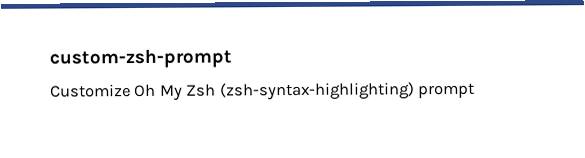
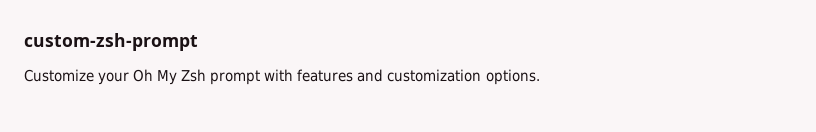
- Customize Oh My Zsh (zsh-syntax-highlighting) prompt
+ Customize your Oh My Zsh prompt with features and customization options.

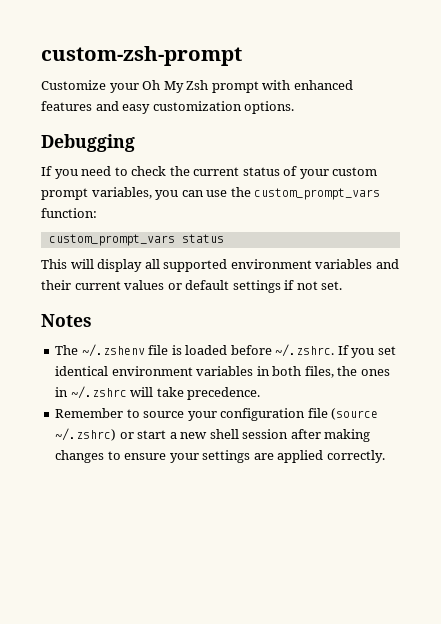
- Customize your Oh My Zsh prompt with features and customization options.
+ Customize your Oh My Zsh prompt with enhanced features and easy customization options.
+ Debugging
+ If you need to check the current status of your custom prompt variables, you can use the custom_prompt_vars function:
+ custom_prompt_vars status
+ This will display all supported environment variables and their current values or default settings if not set.
+ Notes
+ The ~/.zshenv file is loaded before ~/.zshrc. If you set identical environment variables in both files, the ones in ~/.zshrc will take precedence.
+ Remember to source your configuration file (source ~/.zshrc) or start a new shell session after making changes to ensure your settings are applied correctly.

